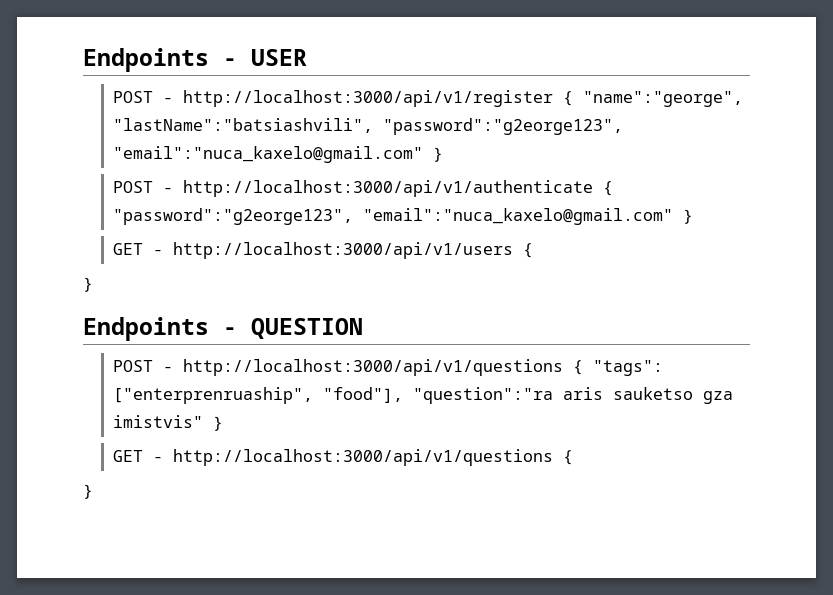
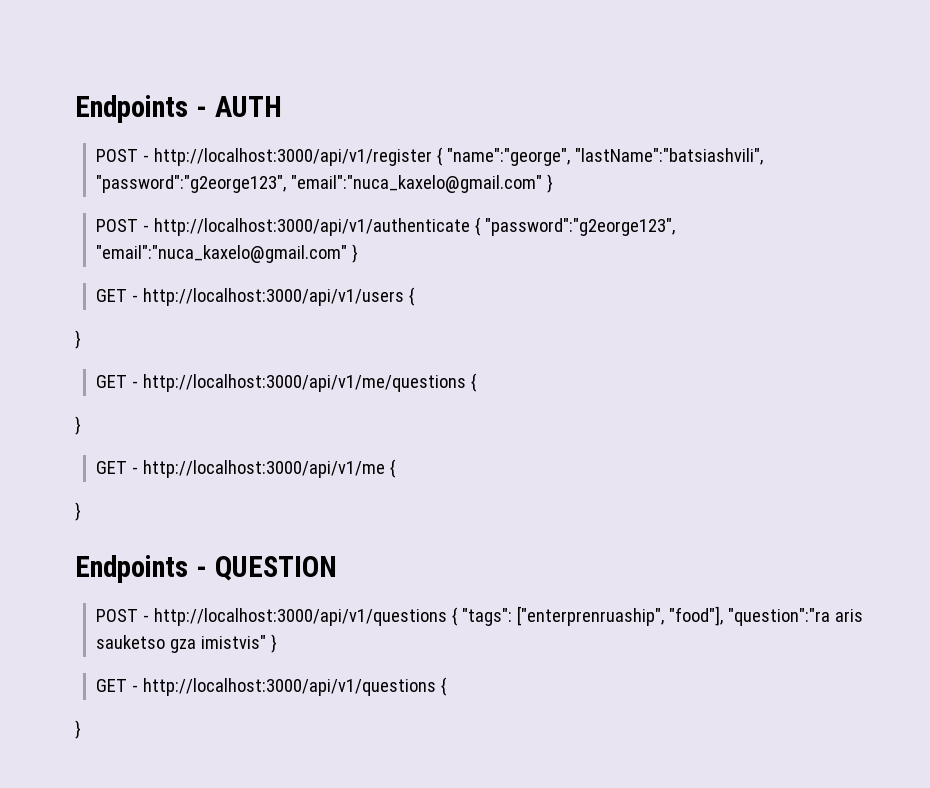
- Endpoints - USER
+ Endpoints - AUTH
+ GET - http://localhost:3000/api/v1/me/questions {
+ }
+ GET - http://localhost:3000/api/v1/me {
+ }

